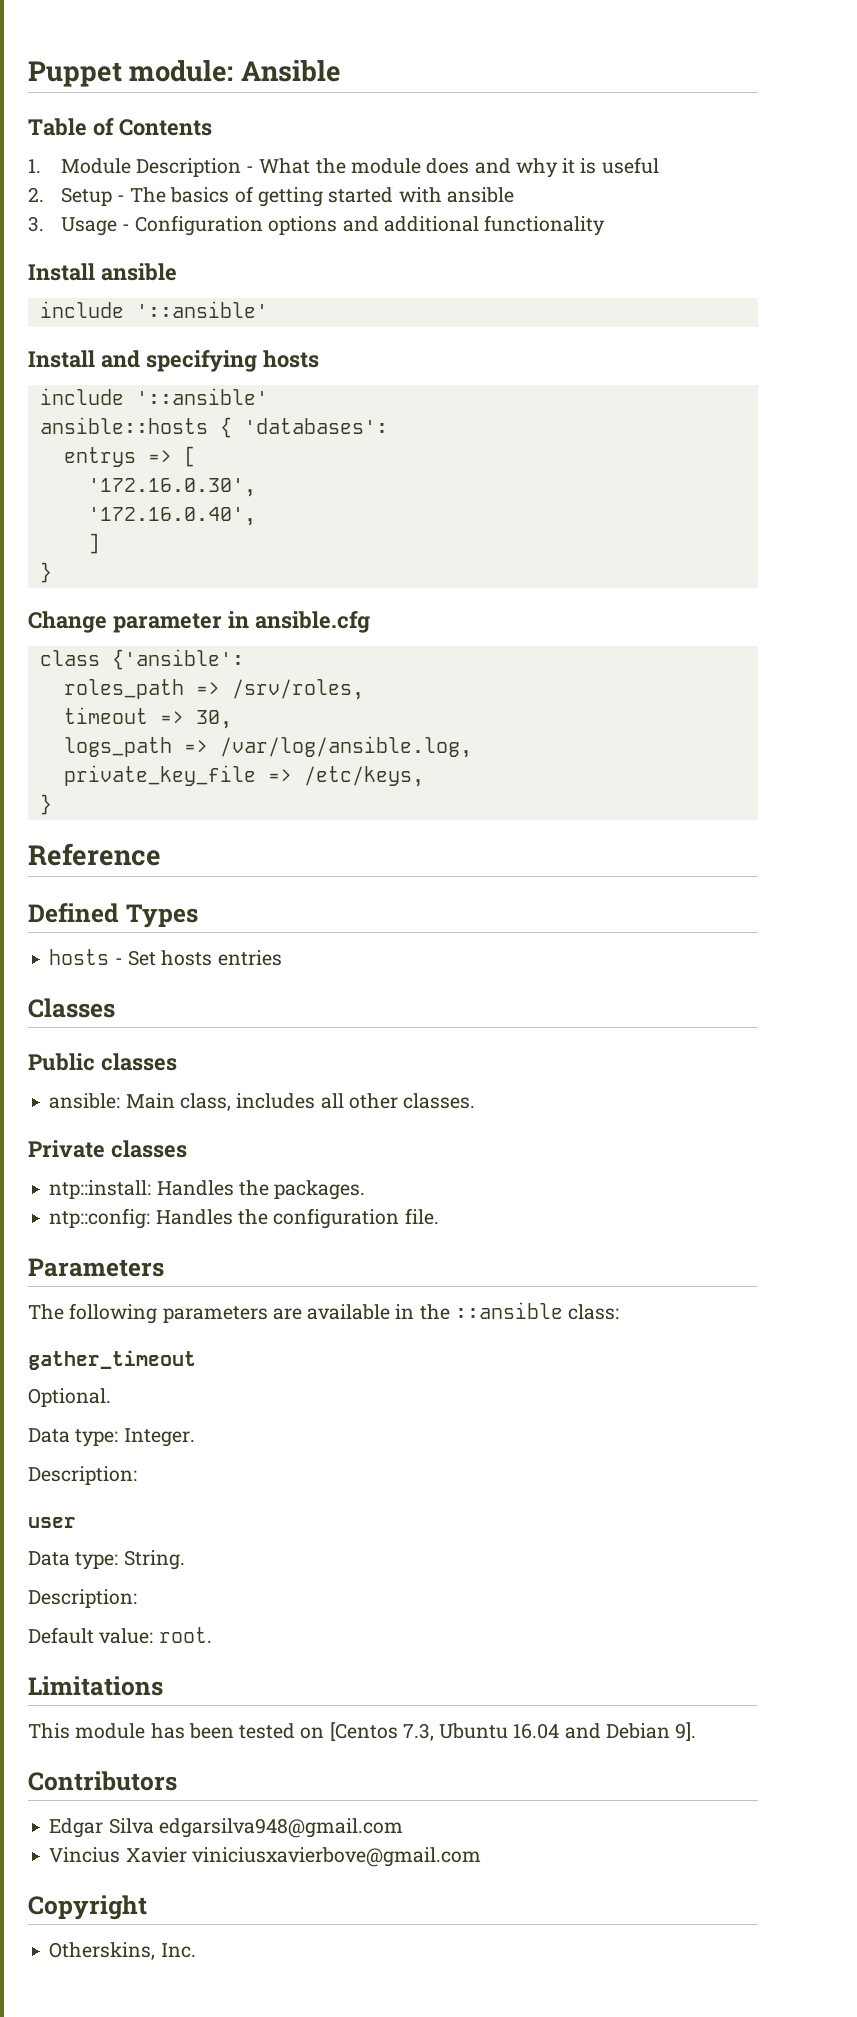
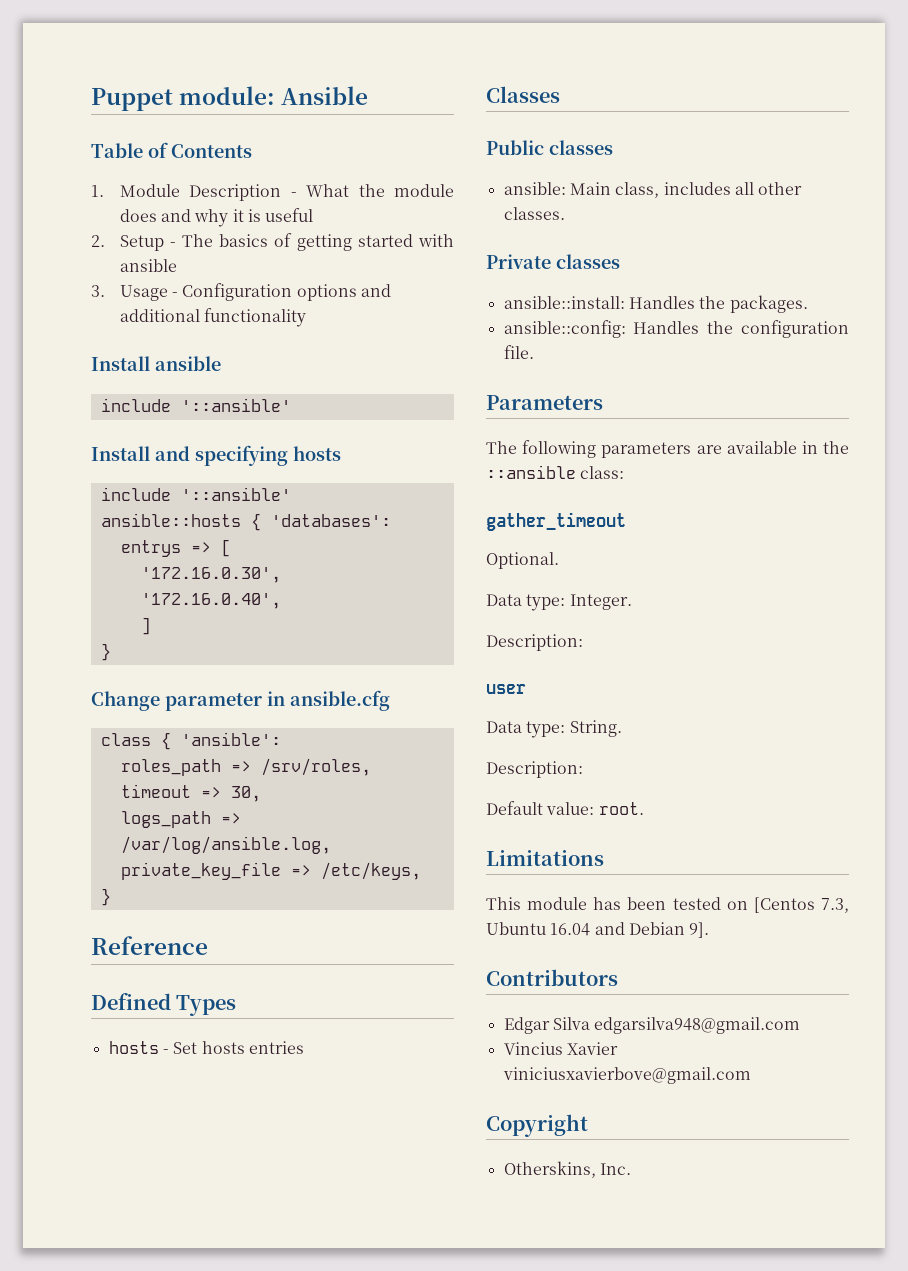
- class {'ansible':
+ class { 'ansible':
- ntp::install: Handles the packages.
+ ansible::install: Handles the packages.
- ntp::config: Handles the configuration file.
+ ansible::config: Handles the configuration file.

